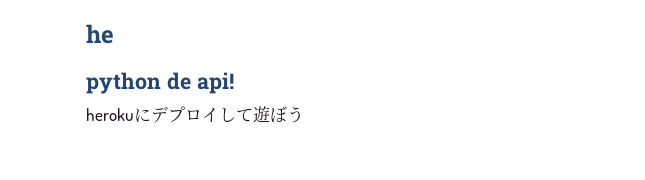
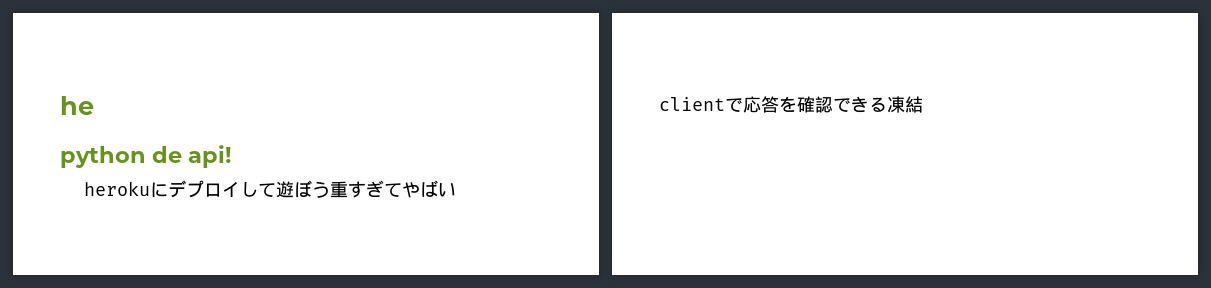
- herokuにデプロイして遊ぼう
+ herokuにデプロイして遊ぼう重すぎてやばい
+ clientで応答を確認できる凍結

